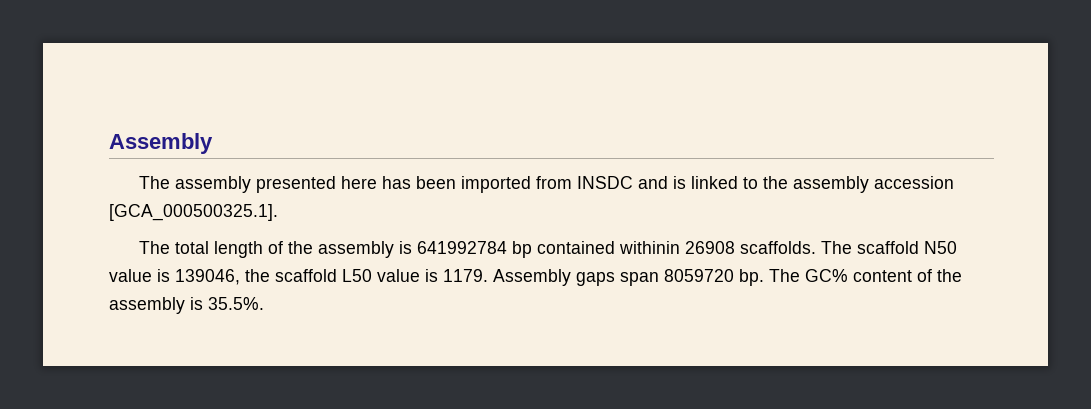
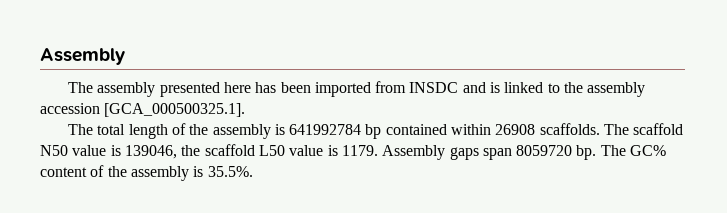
- The total length of the assembly is 641992784 bp contained withinin 26908 scaffolds.
+ The total length of the assembly is 641992784 bp contained within 26908 scaffolds.

